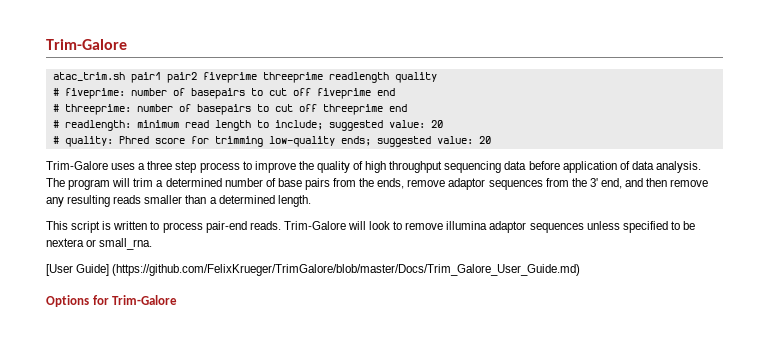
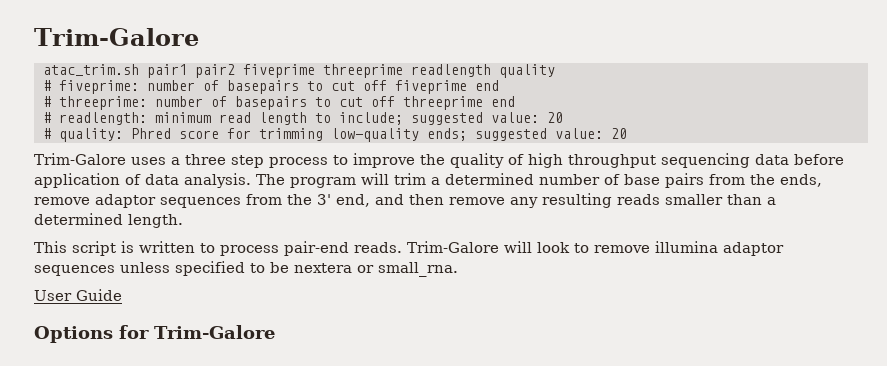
- [User Guide] (https://github.com/FelixKrueger/TrimGalore/blob/master/Docs/Trim_Galore_User_Guide.md)
+ User Guide

